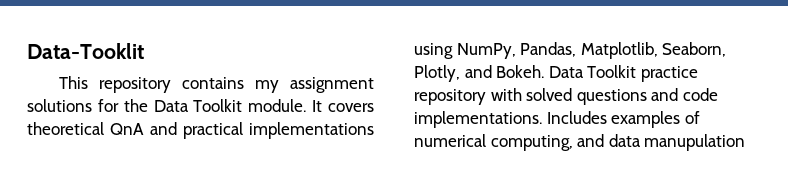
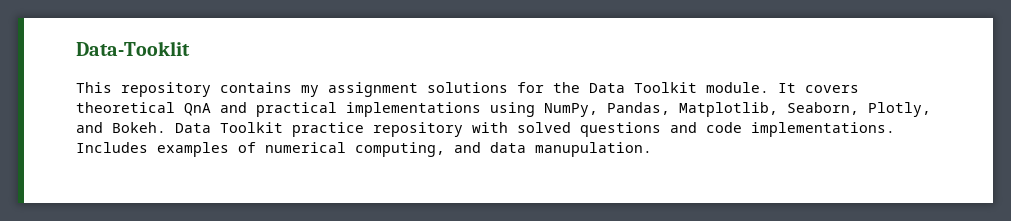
- Includes examples of numerical computing, and data manupulation
+ Includes examples of numerical computing, and data manupulation.

